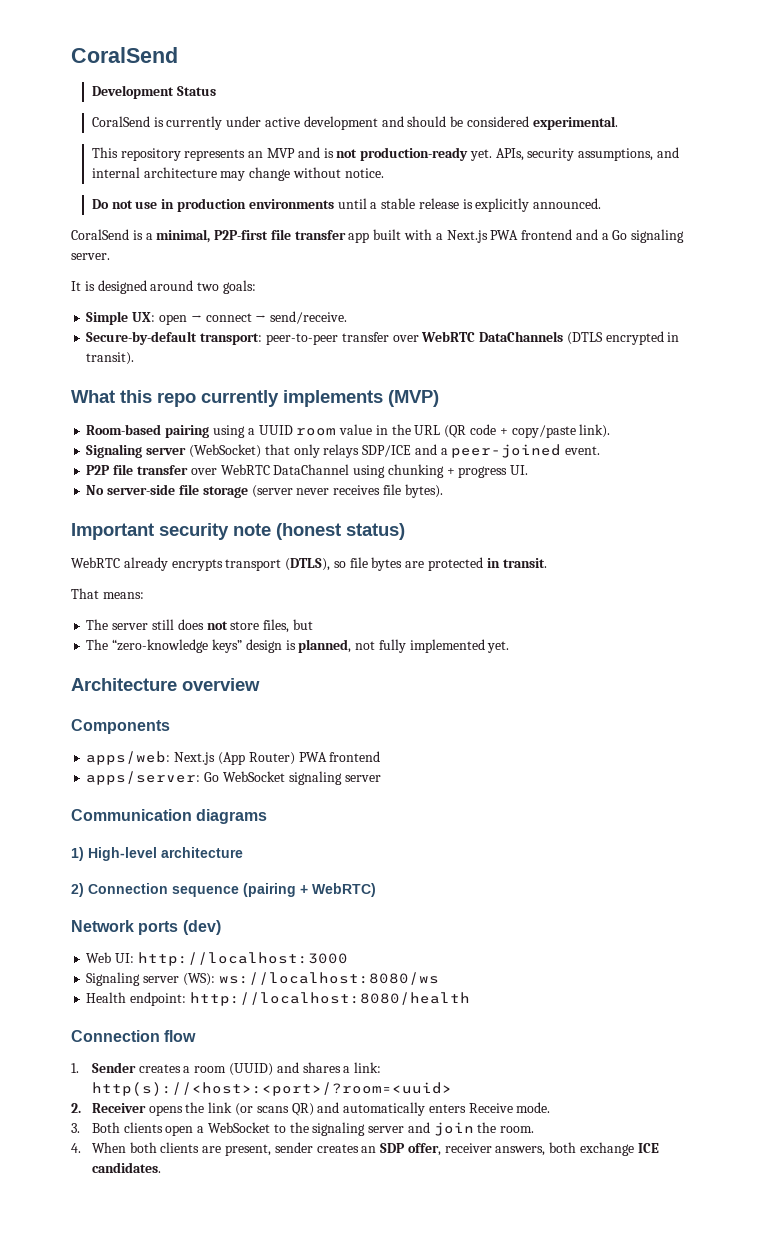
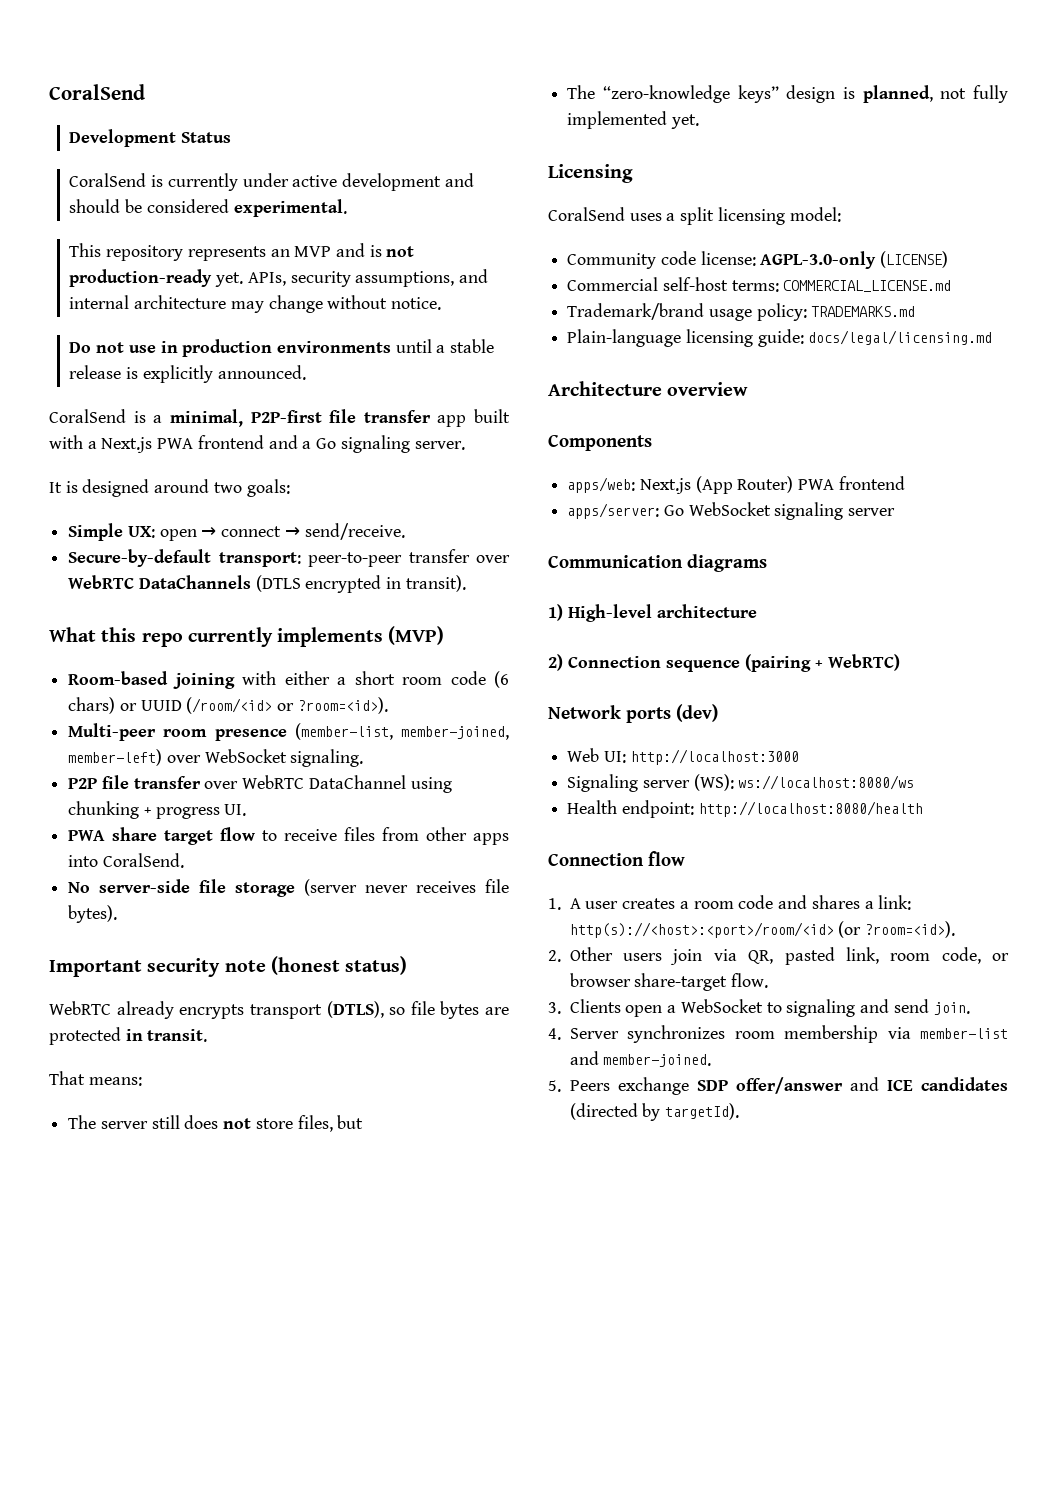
- Room-based pairing using a UUID room value in the URL (QR code + copy/paste link).
- Signaling server (WebSocket) that only relays SDP/ICE and a peer-joined event.
+ Room-based joining with either a short room code (6 chars) or UUID (/room/<id> or ?room=<id>).
+ Multi-peer room presence (member-list, member-joined, member-left) over WebSocket signaling.
+ PWA share target flow to receive files from other apps into CoralSend.
+ Licensing
+ CoralSend uses a split licensing model:
+ Community code license: AGPL-3.0-only (LICENSE)
+ Commercial self-host terms: COMMERCIAL_LICENSE.md
+ Trademark/brand usage policy: TRADEMARKS.md
+ Plain-language licensing guide: docs/legal/licensing.md
- 1. Sender creates a room (UUID) and shares a link: http(s)://<host>:<port>/?room=<uuid>
- 2. Receiver opens the link (or scans QR) and automatically enters Receive mode.
+ 1. A user creates a room code and shares a link: http(s)://<host>:<port>/room/<id> (or ?room=<id>).
+ 2. Other users join via QR, pasted link, room code, or browser share-target flow.
- 3. Both clients open a WebSocket to the signaling server and join the room.
- 4. When both clients are present, sender creates an SDP offer, receiver answers, both exchange ICE candidates.
+ 3. Clients open a WebSocket to signaling and send join.
+ 4. Server synchronizes room membership via member-list and member-joined.
+ 5. Peers exchange SDP offer/answer and ICE candidates (directed by targetId).

